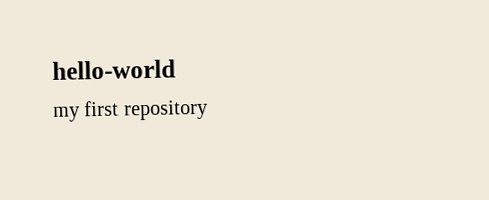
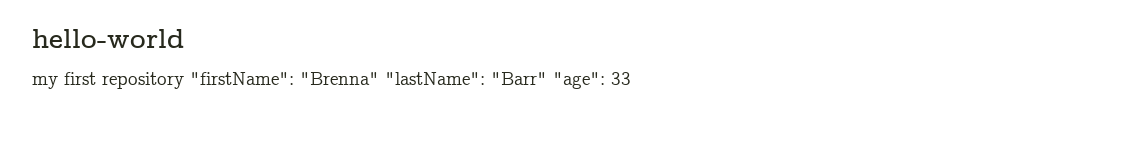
- my first repository
+ my first repository "firstName": "Brenna" "lastName": "Barr" "age": 33

